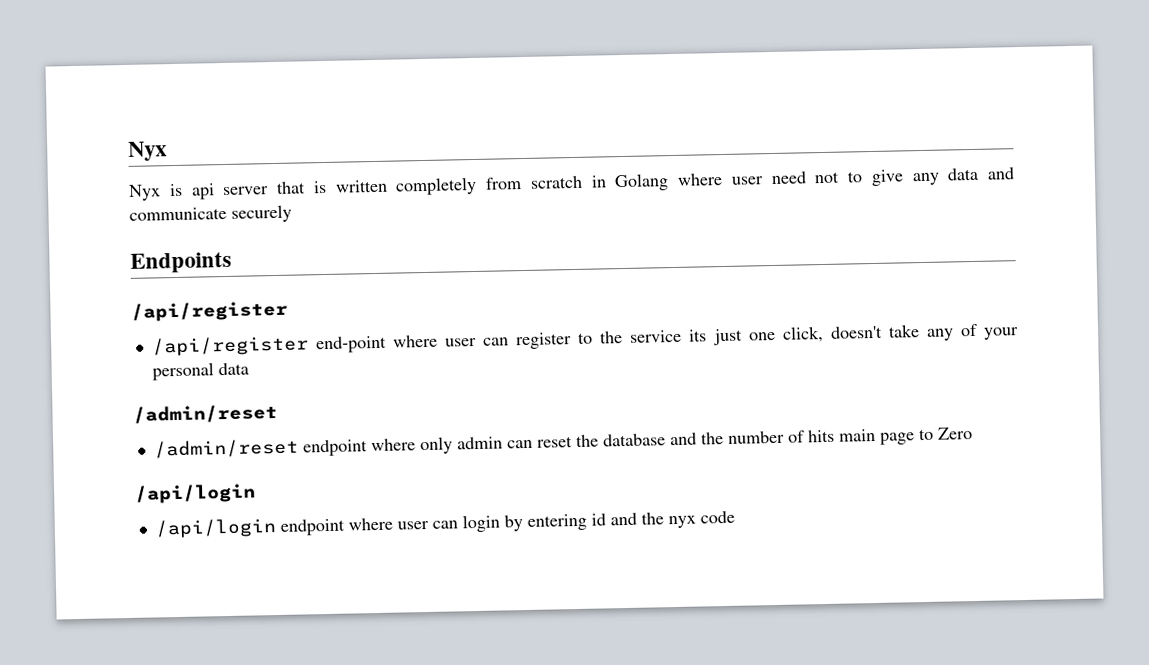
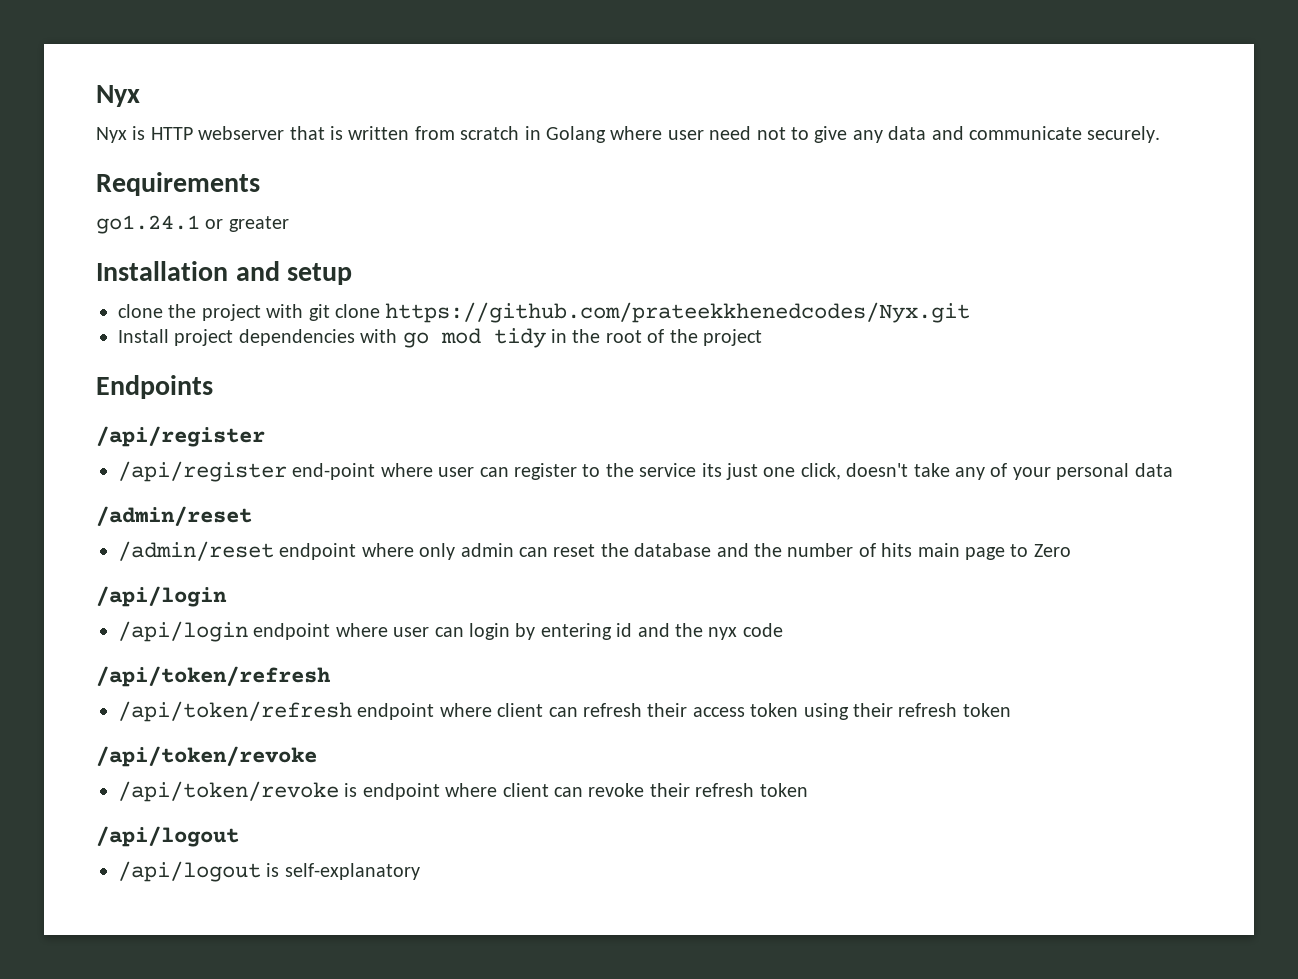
- Nyx is api server that is written completely from scratch in Golang where user need not to give any data and communicate securely
+ Nyx is HTTP webserver that is written from scratch in Golang where user need not to give any data and communicate securely.
+ Requirements
+ go1.24.1 or greater
+ Installation and setup
+ clone the project with git clone https://github.com/prateekkhenedcodes/Nyx.git
+ Install project dependencies with go mod tidy in the root of the project
  /api/login endpoint where user can login by entering id and the nyx code
+ /api/token/refresh
+ /api/token/refresh endpoint where client can refresh their access token using their refresh token
+ /api/token/revoke
+ /api/token/revoke is endpoint where client can revoke their refresh token
+ /api/logout
+ /api/logout is self-explanatory

